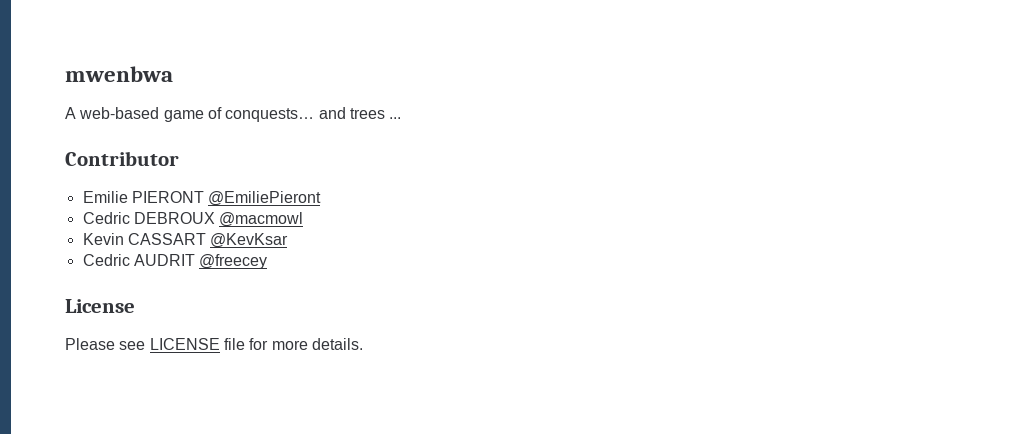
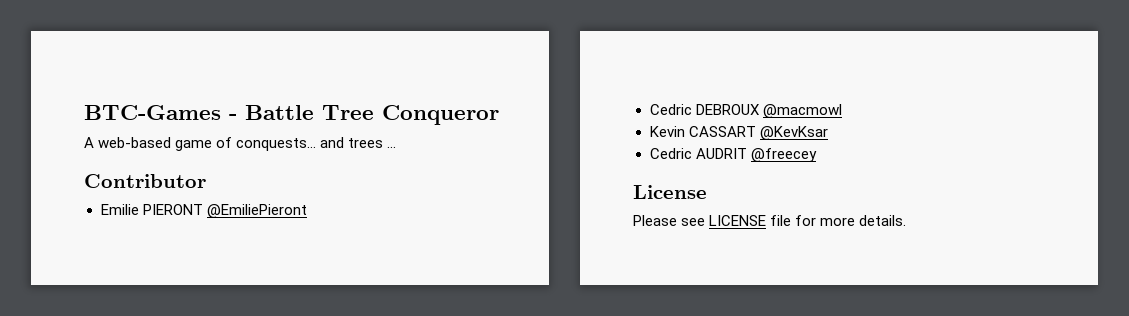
- mwenbwa
+ BTC-Games - Battle Tree Conqueror

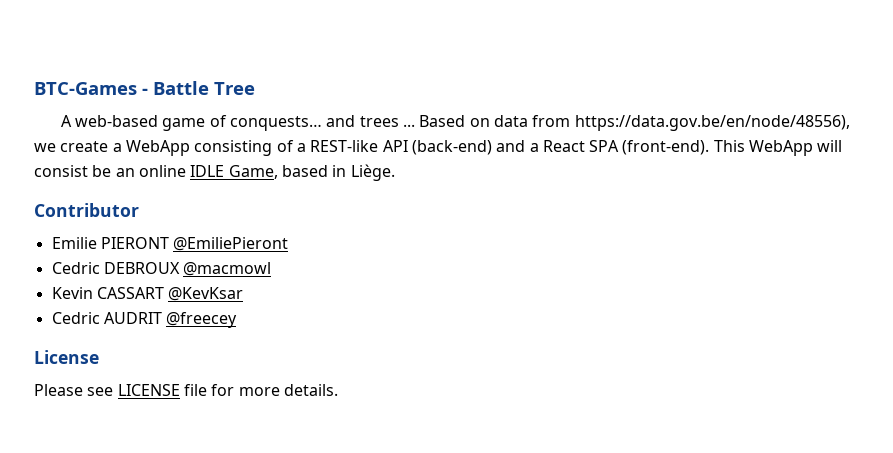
- BTC-Games - Battle Tree Conqueror
+ BTC-Games - Battle Tree
+ Based on data from https://data.gov.be/en/node/48556), we create a WebApp consisting of a REST-like API (back-end) and a React SPA (front-end). This WebApp will consist be an online IDLE Game, based in Liège.

